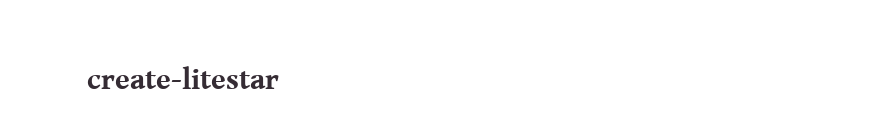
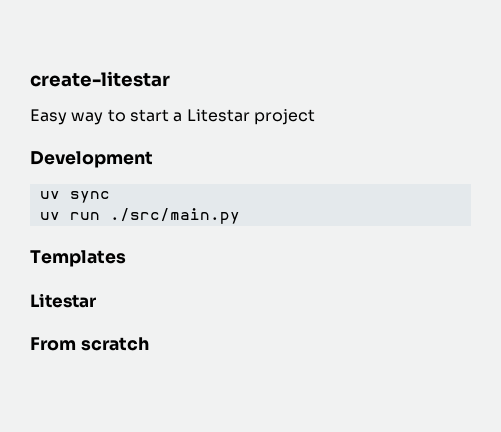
+ Easy way to start a Litestar project
+ Development
+ uv sync
+ uv run ./src/main.py
+ Templates
+ Litestar
+ From scratch

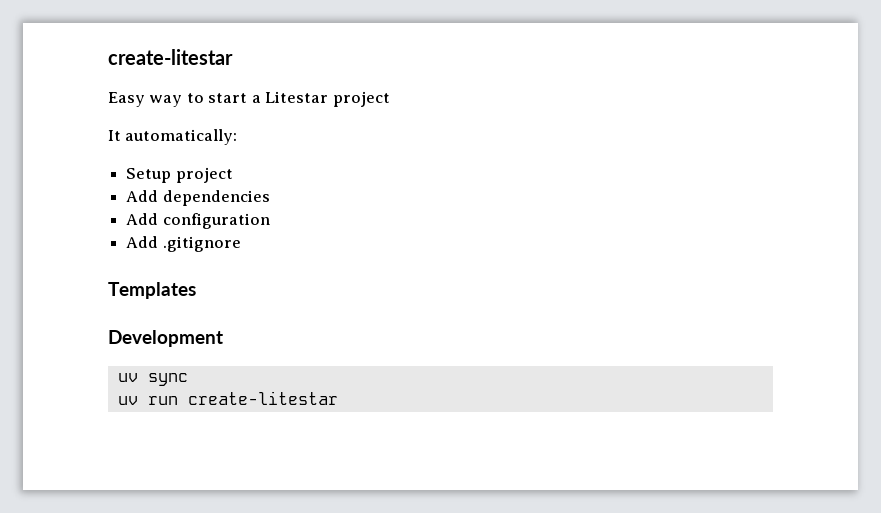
+ It automatically:
+ Setup project
+ Add dependencies
+ Add configuration
+ Add .gitignore
+ Templates
- uv run ./src/main.py
- Templates
- Litestar
- From scratch
+ uv run create-litestar

